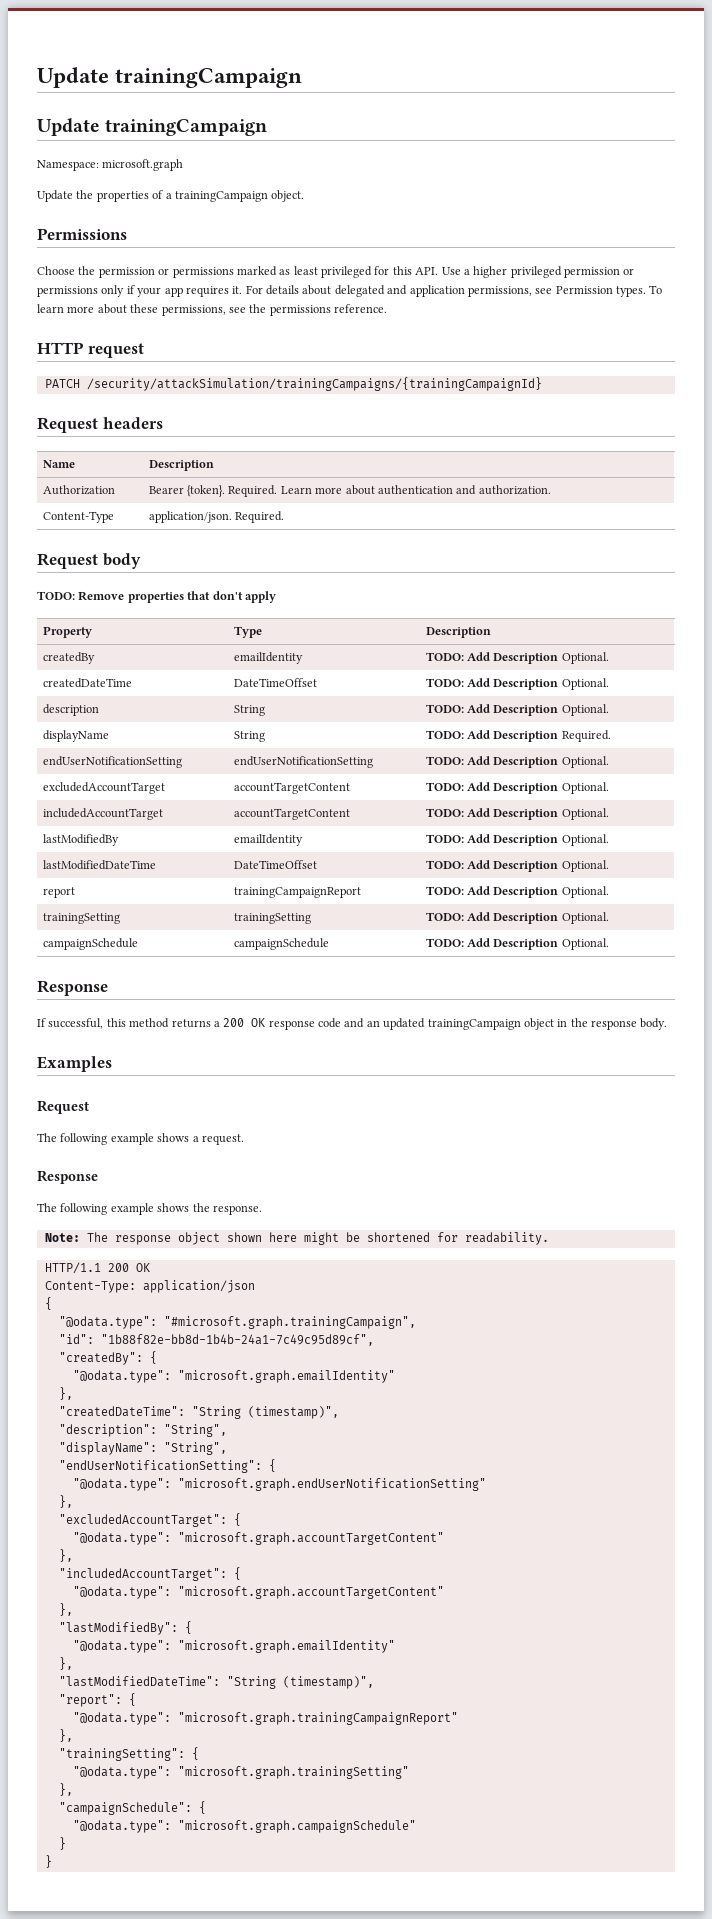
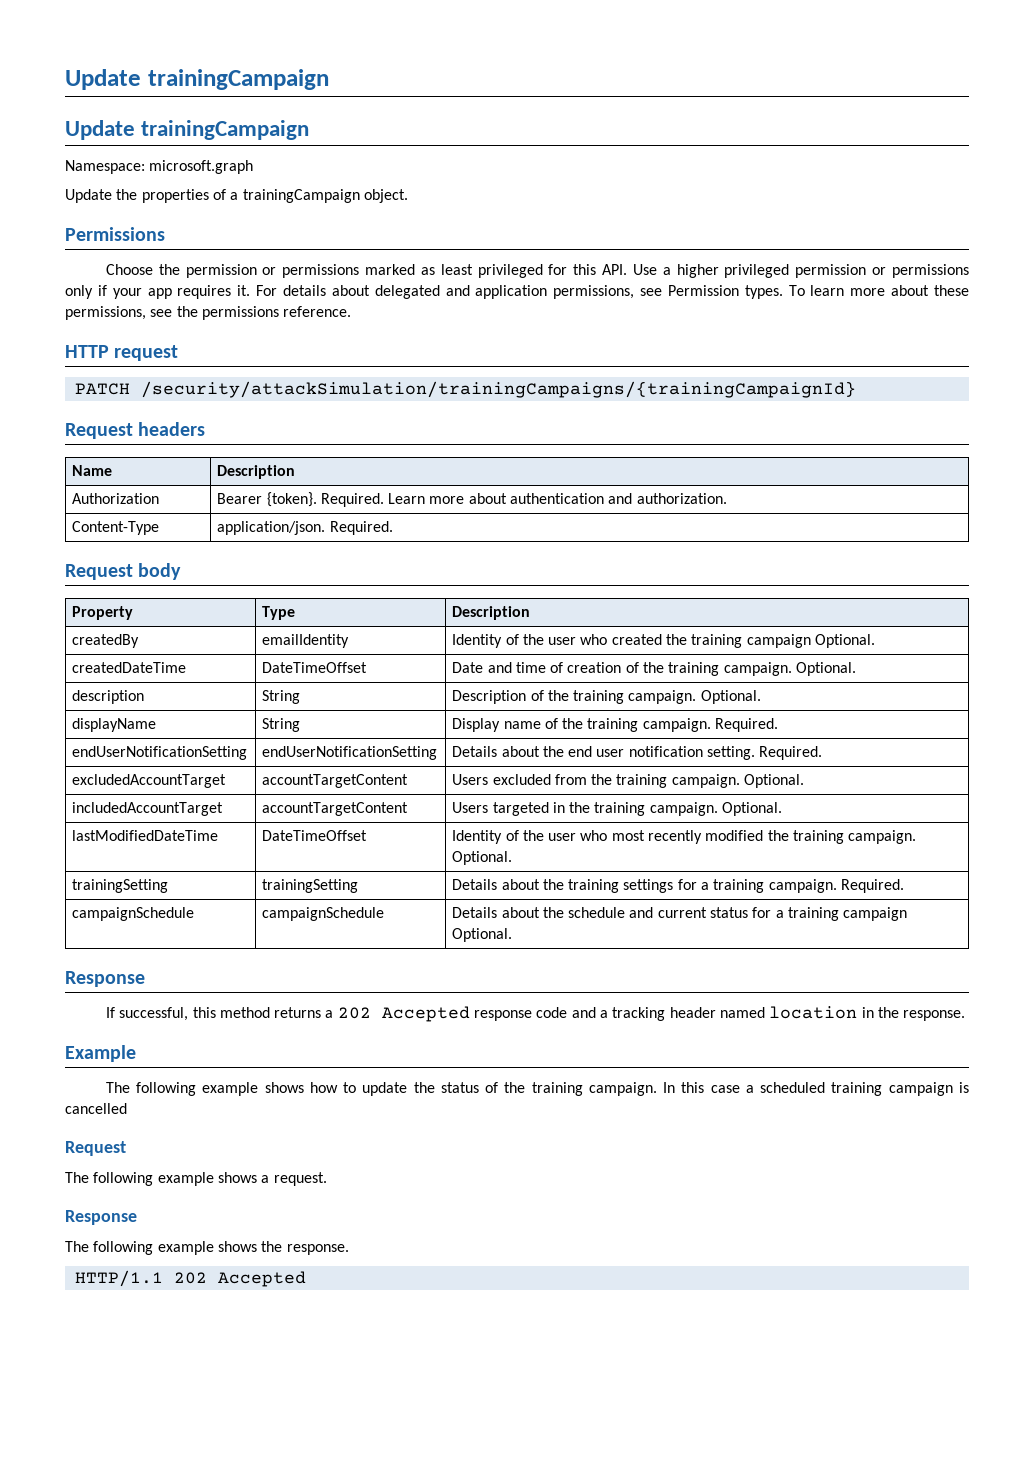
- TODO: Remove properties that don't apply
- createdBy | emailIdentity | TODO: Add Description Optional.
- createdDateTime | DateTimeOffset | TODO: Add Description Optional.
- description | String | TODO: Add Description Optional.
- displayName | String | TODO: Add Description Required.
- endUserNotificationSetting | endUserNotificationSetting | TODO: Add Description Optional.
- excludedAccountTarget | accountTargetContent | TODO: Add Description Optional.
- includedAccountTarget | accountTargetContent | TODO: Add Description Optional.
- lastModifiedBy | emailIdentity | TODO: Add Description Optional.
- lastModifiedDateTime | DateTimeOffset | TODO: Add Description Optional.
- report | trainingCampaignReport | TODO: Add Description Optional.
- trainingSetting | trainingSetting | TODO: Add Description Optional.
- campaignSchedule | campaignSchedule | TODO: Add Description Optional.
+ createdBy | emailIdentity | Identity of the user who created the training campaign Optional.
+ createdDateTime | DateTimeOffset | Date and time of creation of the training campaign. Optional.
+ description | String | Description of the training campaign. Optional.
+ displayName | String | Display name of the training campaign. Required.
+ endUserNotificationSetting | endUserNotificationSetting | Details about the end user notification setting. Required.
+ excludedAccountTarget | accountTargetContent | Users excluded from the training campaign. Optional.
+ includedAccountTarget | accountTargetContent | Users targeted in the training campaign. Optional.
+ lastModifiedDateTime | DateTimeOffset | Identity of the user who most recently modified the training campaign. Optional.
+ trainingSetting | trainingSetting | Details about the training settings for a training campaign. Required.
+ campaignSchedule | campaignSchedule | Details about the schedule and current status for a training campaign Optional.
- If successful, this method returns a 200 OK response code and an updated trainingCampaign object in the response body.
- Examples
+ If successful, this method returns a 202 Accepted response code and a tracking header named location in the response.
+ Example
+ The following example shows how to update the status of the training campaign. In this case a scheduled training campaign is cancelled
- Note: The response object shown here might be shortened for readability.
- HTTP/1.1 200 OK
- Content-Type: application/json
- {
- "@odata.type": "#microsoft.graph.trainingCampaign",
- "id": "1b88f82e-bb8d-1b4b-24a1-7c49c95d89cf",
- "createdBy": {
- "@odata.type": "microsoft.graph.emailIdentity"
- },
- "createdDateTime": "String (timestamp)",
- "description": "String",
- "displayName": "String",
- "endUserNotificationSetting": {
- "@odata.type": "microsoft.graph.endUserNotificationSetting"
- },
- "excludedAccountTarget": {
- "@odata.type": "microsoft.graph.accountTargetContent"
- },
- "includedAccountTarget": {
- "@odata.type": "microsoft.graph.accountTargetContent"
- },
- "lastModifiedBy": {
- "@odata.type": "microsoft.graph.emailIdentity"
- },
- "lastModifiedDateTime": "String (timestamp)",
- "report": {
- "@odata.type": "microsoft.graph.trainingCampaignReport"
- },
- "trainingSetting": {
- "@odata.type": "microsoft.graph.trainingSetting"
- },
- "campaignSchedule": {
- "@odata.type": "microsoft.graph.campaignSchedule"
- }
- }
+ HTTP/1.1 202 Accepted

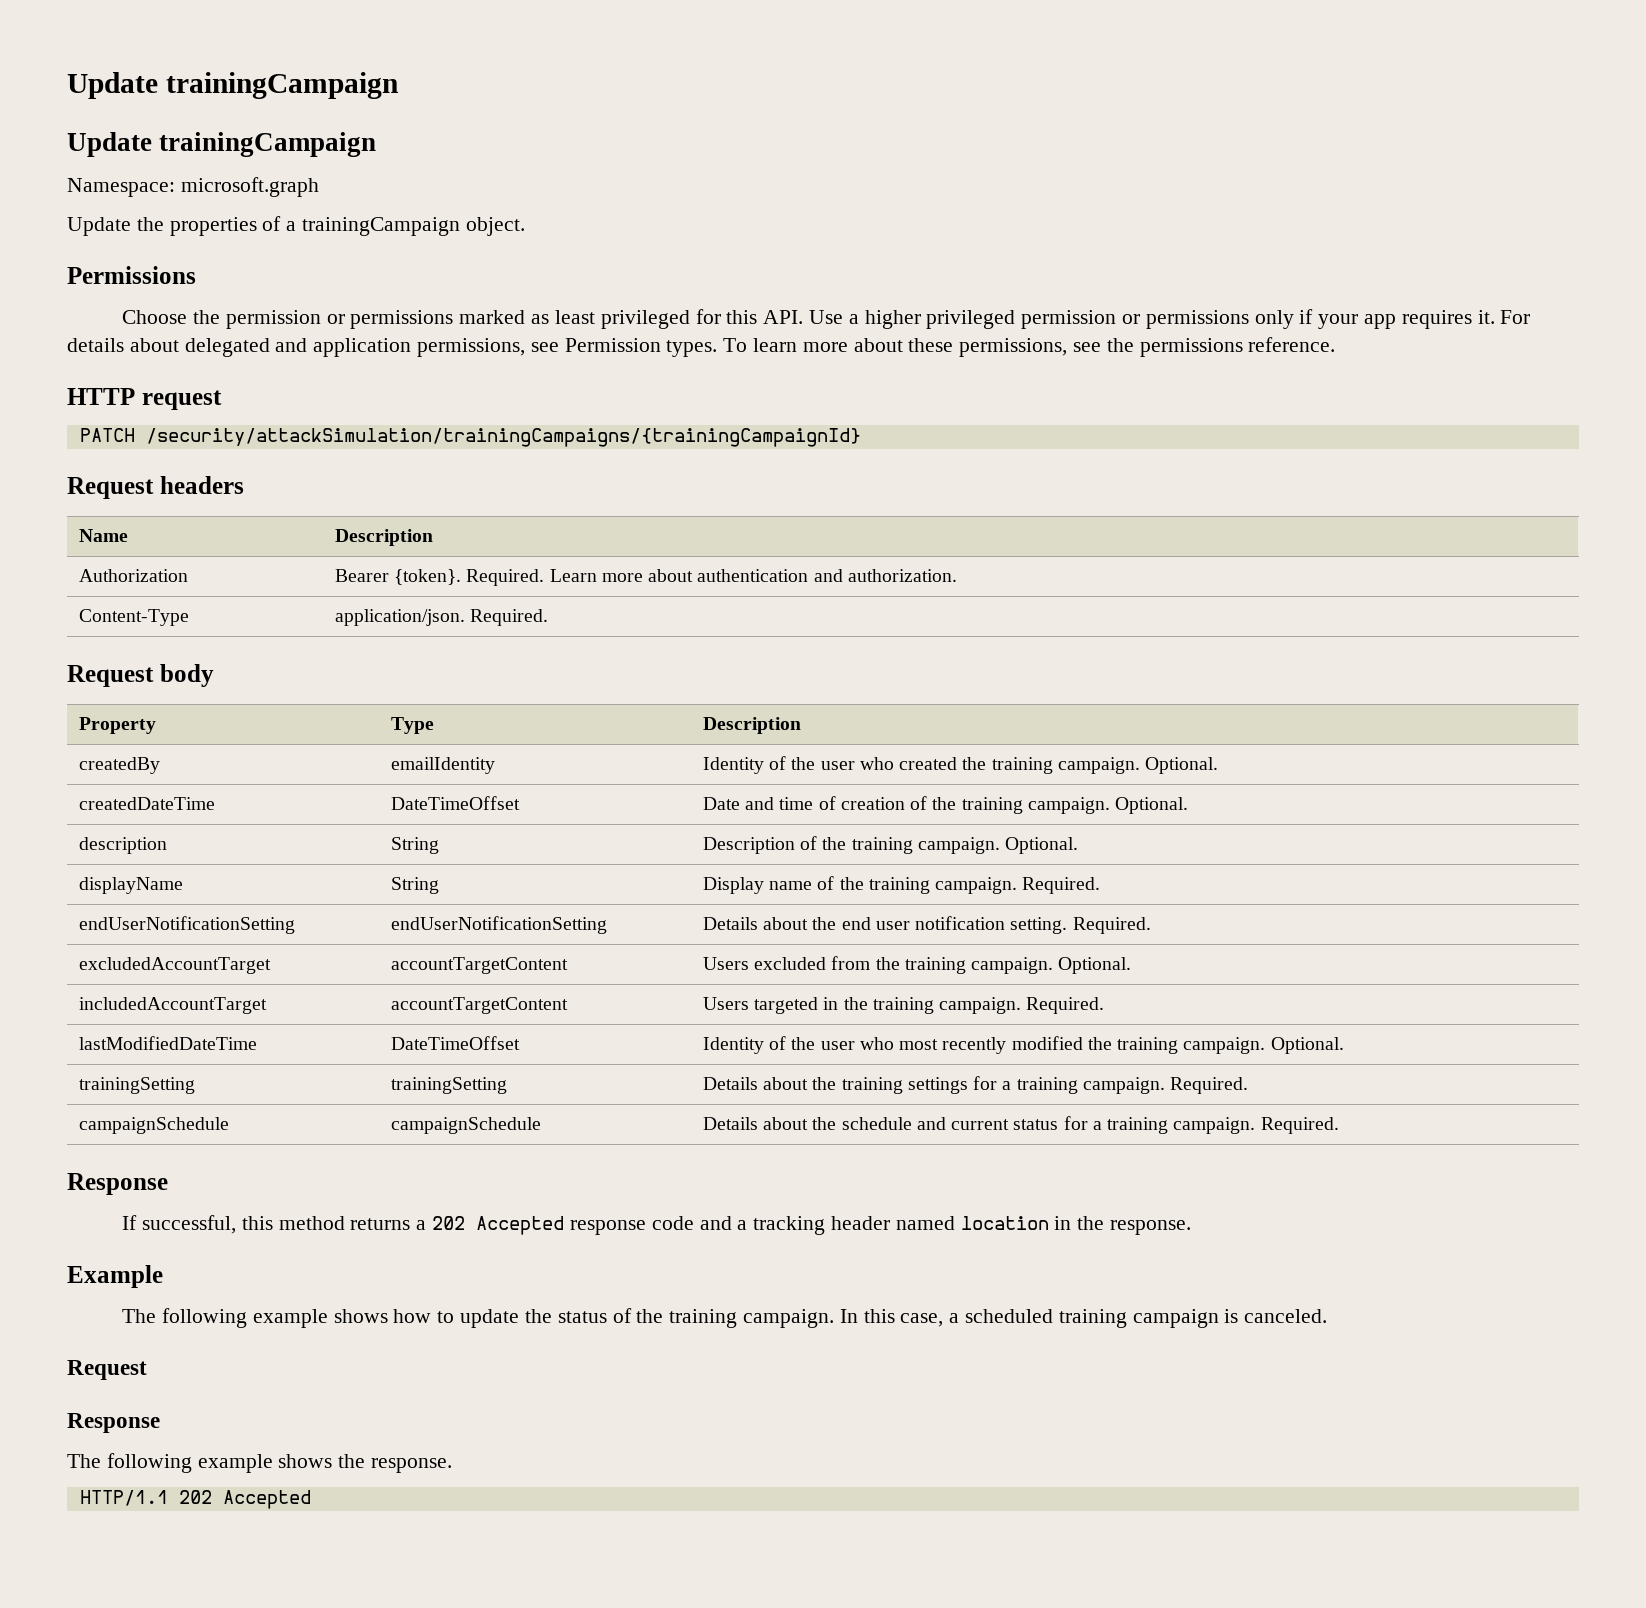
- createdBy | emailIdentity | Identity of the user who created the training campaign Optional.
+ createdBy | emailIdentity | Identity of the user who created the training campaign. Optional.
- includedAccountTarget | accountTargetContent | Users targeted in the training campaign. Optional.
+ includedAccountTarget | accountTargetContent | Users targeted in the training campaign. Required.
- campaignSchedule | campaignSchedule | Details about the schedule and current status for a training campaign Optional.
+ campaignSchedule | campaignSchedule | Details about the schedule and current status for a training campaign. Required.
- In this case a scheduled training campaign is cancelled
+ In this case, a scheduled training campaign is canceled.
  Request
- The following example shows a request.

